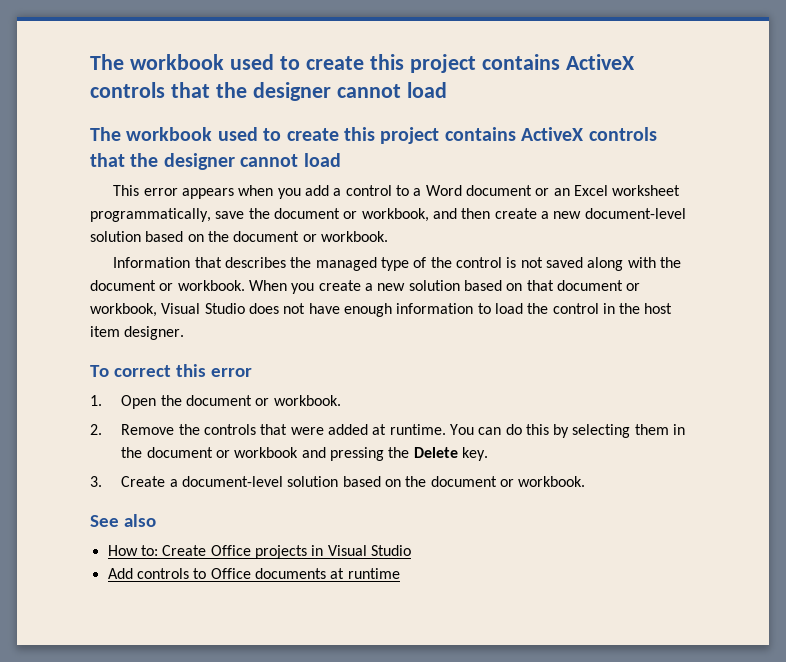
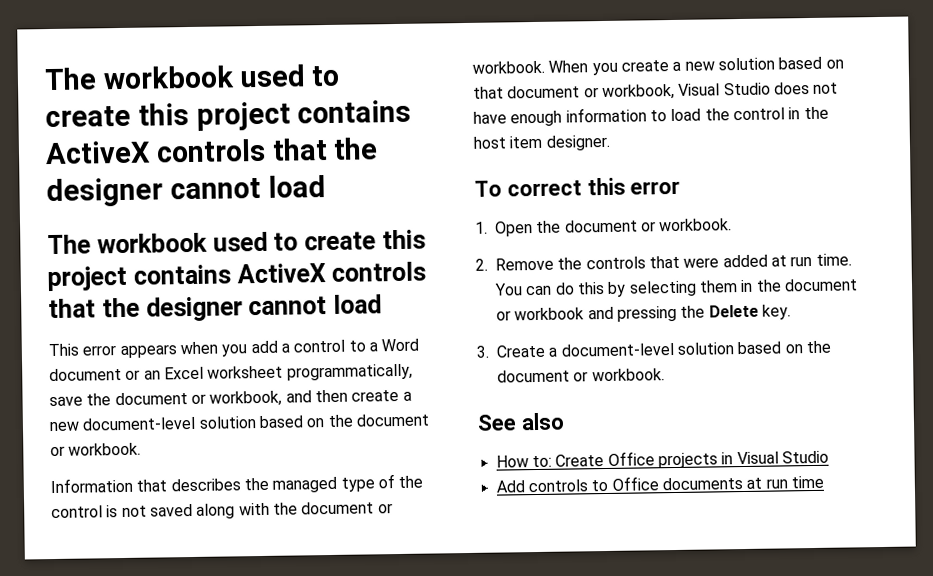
- 2. Remove the controls that were added at runtime.
+ 2. Remove the controls that were added at run time.
- Add controls to Office documents at runtime
+ Add controls to Office documents at run time

